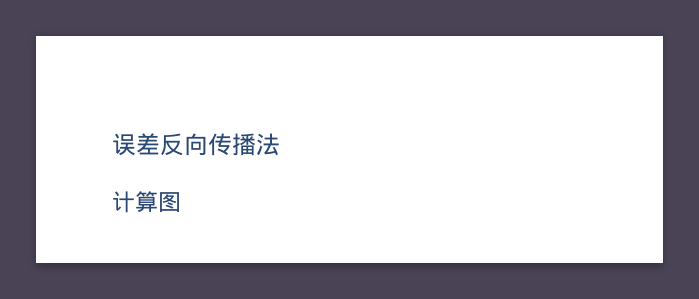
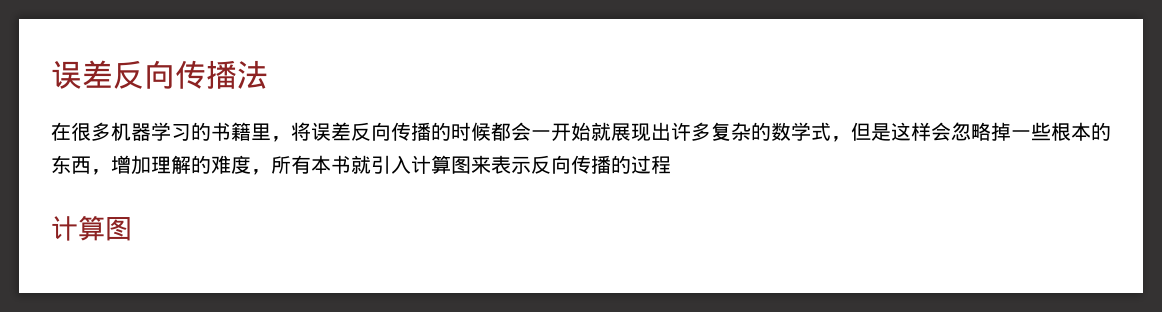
+ 在很多机器学习的书籍里，将误差反向传播的时候都会一开始就展现出许多复杂的数学式，但是这样会忽略掉一些根本的东西，增加理解的难度，所有本书就引入计算图来表示反向传播的过程

